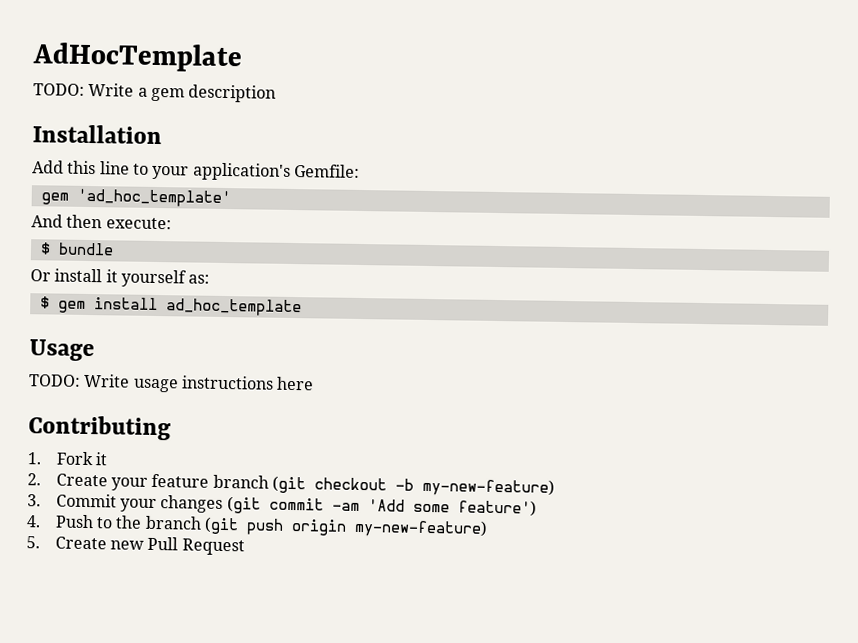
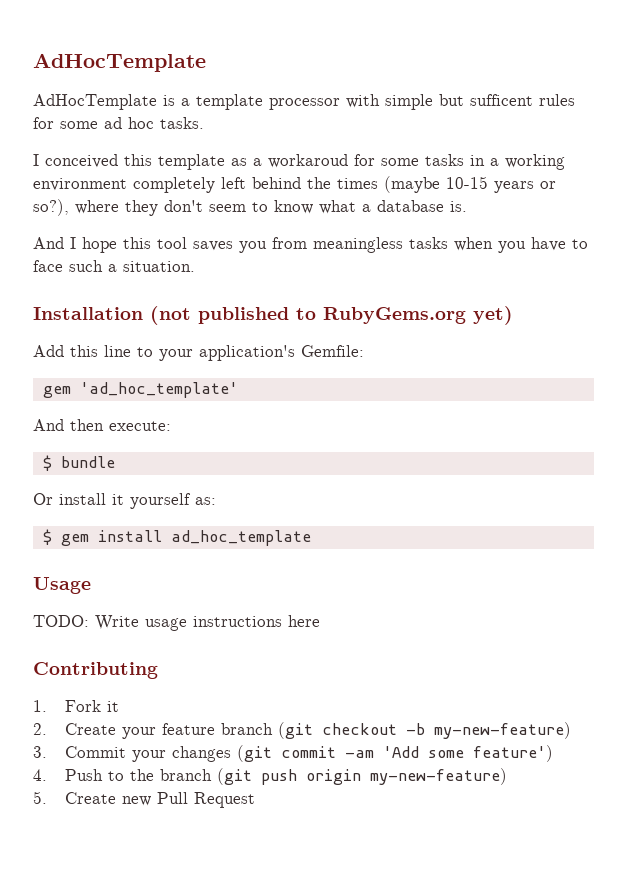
- TODO: Write a gem description
- Installation
+ AdHocTemplate is a template processor with simple but sufficent rules for some ad hoc tasks.
+ I conceived this template as a workaroud for some tasks in a working environment completely left behind the times (maybe 10-15 years or so?), where they don't seem to know what a database is.
+ And I hope this tool saves you from meaningless tasks when you have to face such a situation.
+ Installation (not published to RubyGems.org yet)

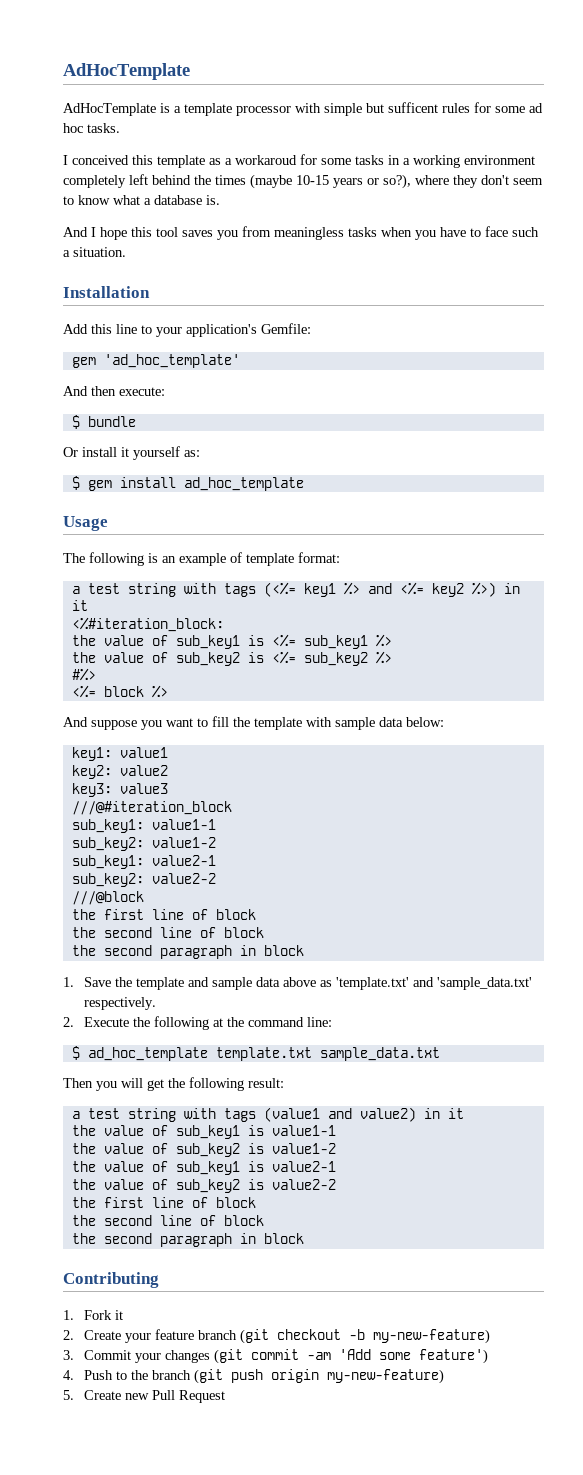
- Installation (not published to RubyGems.org yet)
+ Installation
- TODO: Write usage instructions here
+ The following is an example of template format:
+ a test string with tags (<%= key1 %> and <%= key2 %>) in it
+ <%#iteration_block:
+ the value of sub_key1 is <%= sub_key1 %>
+ the value of sub_key2 is <%= sub_key2 %>
+ #%>
+ <%= block %>
+ And suppose you want to fill the template with sample data below:
+ key1: value1
+ key2: value2
+ key3: value3
+ ///@#iteration_block
+ sub_key1: value1-1
+ sub_key2: value1-2
+ sub_key1: value2-1
+ sub_key2: value2-2
+ ///@block
+ the first line of block
+ the second line of block
+ the second paragraph in block
+ 1. Save the template and sample data above as 'template.txt' and 'sample_data.txt' respectively.
+ 2. Execute the following at the command line:
+ $ ad_hoc_template template.txt sample_data.txt
+ Then you will get the following result:
+ a test string with tags (value1 and value2) in it
+ the value of sub_key1 is value1-1
+ the value of sub_key2 is value1-2
+ the value of sub_key1 is value2-1
+ the value of sub_key2 is value2-2
+ the first line of block
+ the second line of block
+ the second paragraph in block

